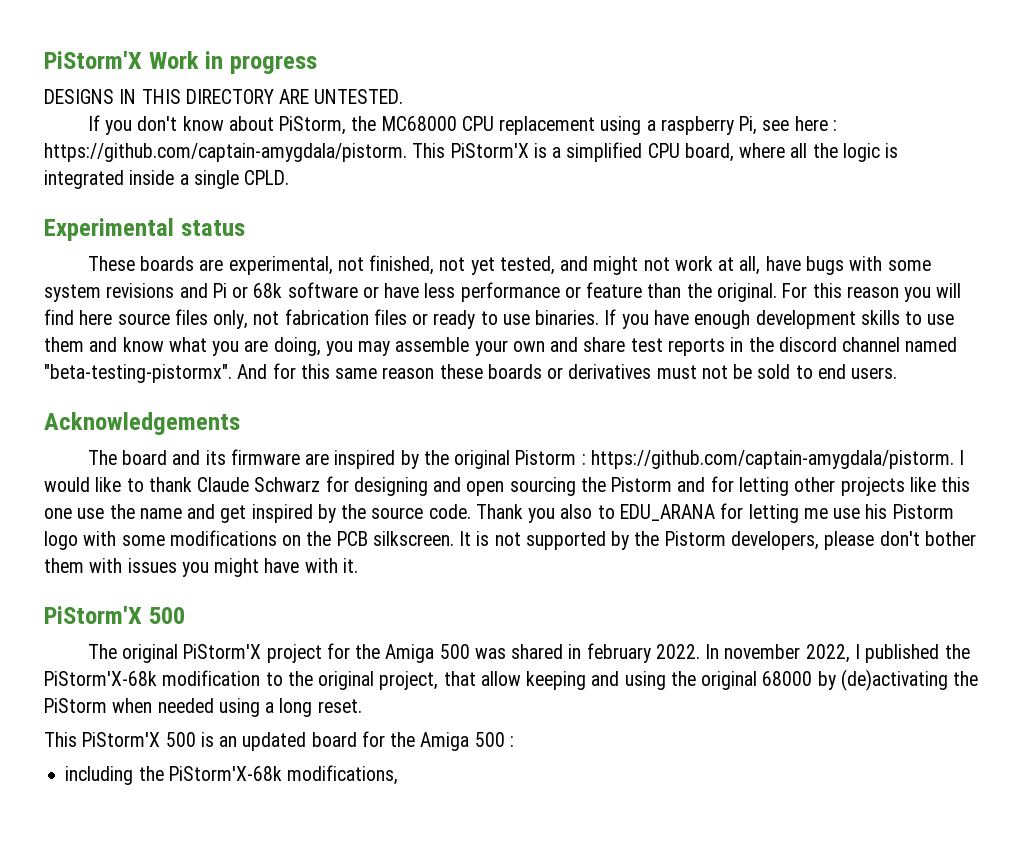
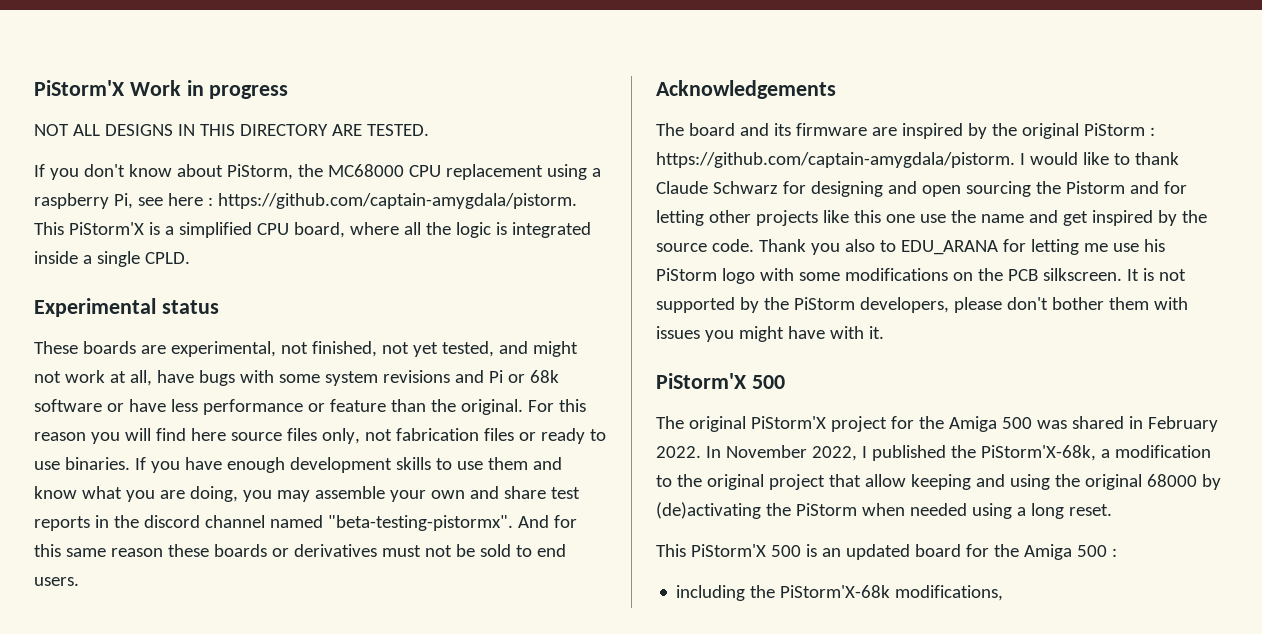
- DESIGNS IN THIS DIRECTORY ARE UNTESTED.
+ NOT ALL DESIGNS IN THIS DIRECTORY ARE TESTED.
- The board and its firmware are inspired by the original Pistorm : https://github.com/captain-amygdala/pistorm. I would like to thank Claude Schwarz for designing and open sourcing the Pistorm and for letting other projects like this one use the name and get inspired by the source code.
+ The board and its firmware are inspired by the original PiStorm : https://github.com/captain-amygdala/pistorm. I would like to thank Claude Schwarz for designing and open sourcing the Pistorm and for letting other projects like this one use the name and get inspired by the source code.
- Thank you also to EDU_ARANA for letting me use his Pistorm logo with some modifications on the PCB silkscreen.
+ Thank you also to EDU_ARANA for letting me use his PiStorm logo with some modifications on the PCB silkscreen.
- It is not supported by the Pistorm developers, please don't bother them with issues you might have with it.
+ It is not supported by the PiStorm developers, please don't bother them with issues you might have with it.
- The original PiStorm'X project for the Amiga 500 was shared in february 2022.
+ The original PiStorm'X project for the Amiga 500 was shared in February 2022.
- In november 2022, I published the PiStorm'X-68k modification to the original project, that allow keeping and using the original 68000 by (de)activating the PiStorm when needed using a long reset.
+ In November 2022, I published the PiStorm'X-68k, a modification to the original project that allow keeping and using the original 68000 by (de)activating the PiStorm when needed using a long reset.

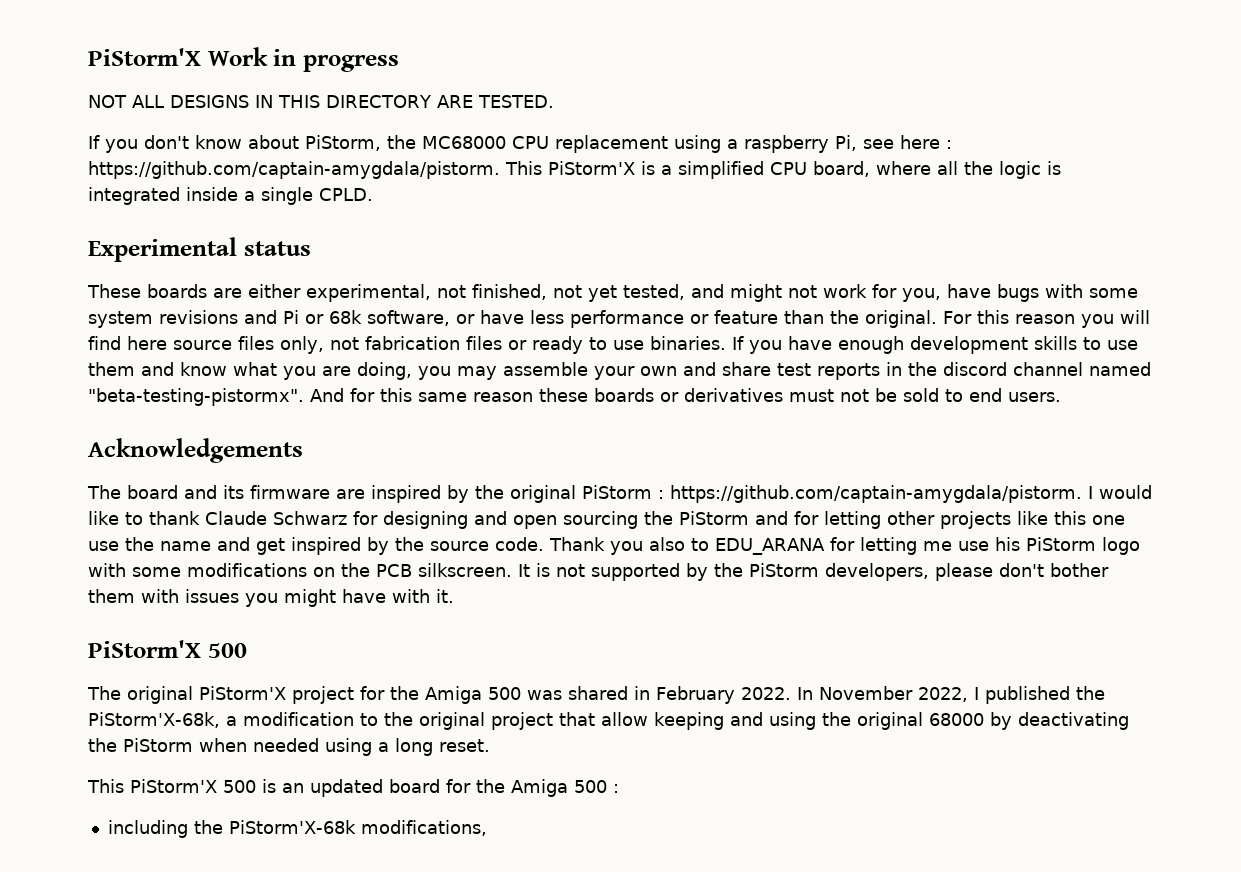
- These boards are experimental, not finished, not yet tested, and might not work at all, have bugs with some system revisions and Pi or 68k software or have less performance or feature than the original.
+ These boards are either experimental, not finished, not yet tested, and might not work for you, have bugs with some system revisions and Pi or 68k software, or have less performance or feature than the original.
- The board and its firmware are inspired by the original PiStorm : https://github.com/captain-amygdala/pistorm. I would like to thank Claude Schwarz for designing and open sourcing the Pistorm and for letting other projects like this one use the name and get inspired by the source code.
+ The board and its firmware are inspired by the original PiStorm : https://github.com/captain-amygdala/pistorm. I would like to thank Claude Schwarz for designing and open sourcing the PiStorm and for letting other projects like this one use the name and get inspired by the source code.
- In November 2022, I published the PiStorm'X-68k, a modification to the original project that allow keeping and using the original 68000 by (de)activating the PiStorm when needed using a long reset.
+ In November 2022, I published the PiStorm'X-68k, a modification to the original project that allow keeping and using the original 68000 by deactivating the PiStorm when needed using a long reset.

